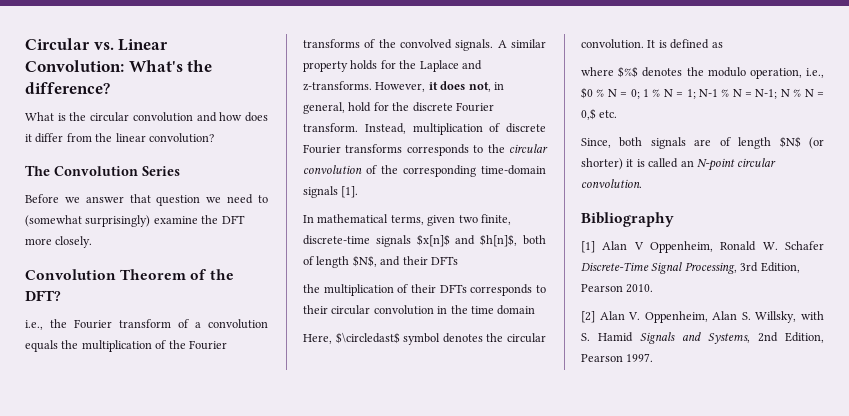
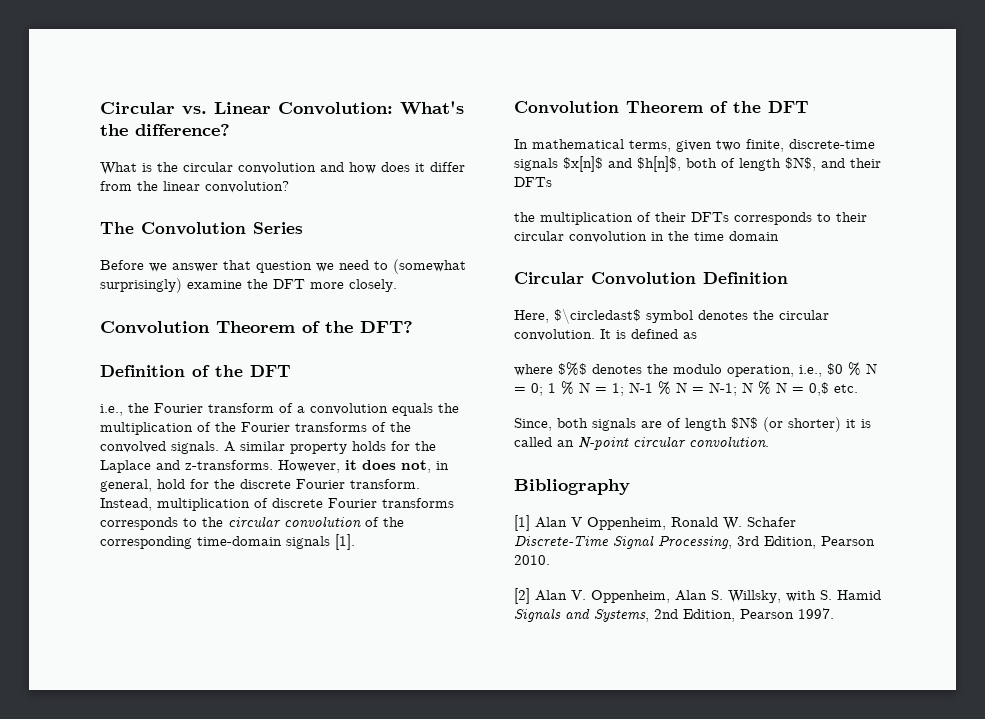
+ Definition of the DFT
+ Convolution Theorem of the DFT
+ Circular Convolution Definition

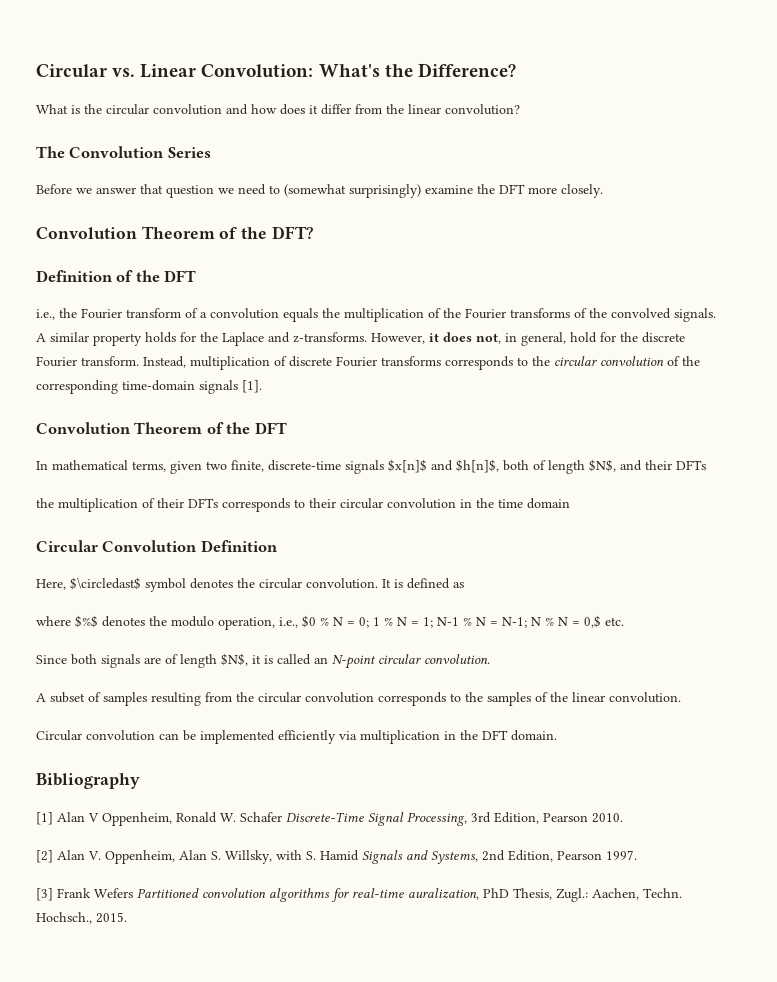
- Circular vs. Linear Convolution: What's the difference?
+ Circular vs. Linear Convolution: What's the Difference?
- Since, both signals are of length $N$ (or shorter) it is called an N-point circular convolution.
+ Since both signals are of length $N$, it is called an N-point circular convolution.
+ A subset of samples resulting from the circular convolution corresponds to the samples of the linear convolution.
+ Circular convolution can be implemented efficiently via multiplication in the DFT domain.
+ [3] Frank Wefers Partitioned convolution algorithms for real-time auralization, PhD Thesis, Zugl.: Aachen, Techn. Hochsch., 2015.

